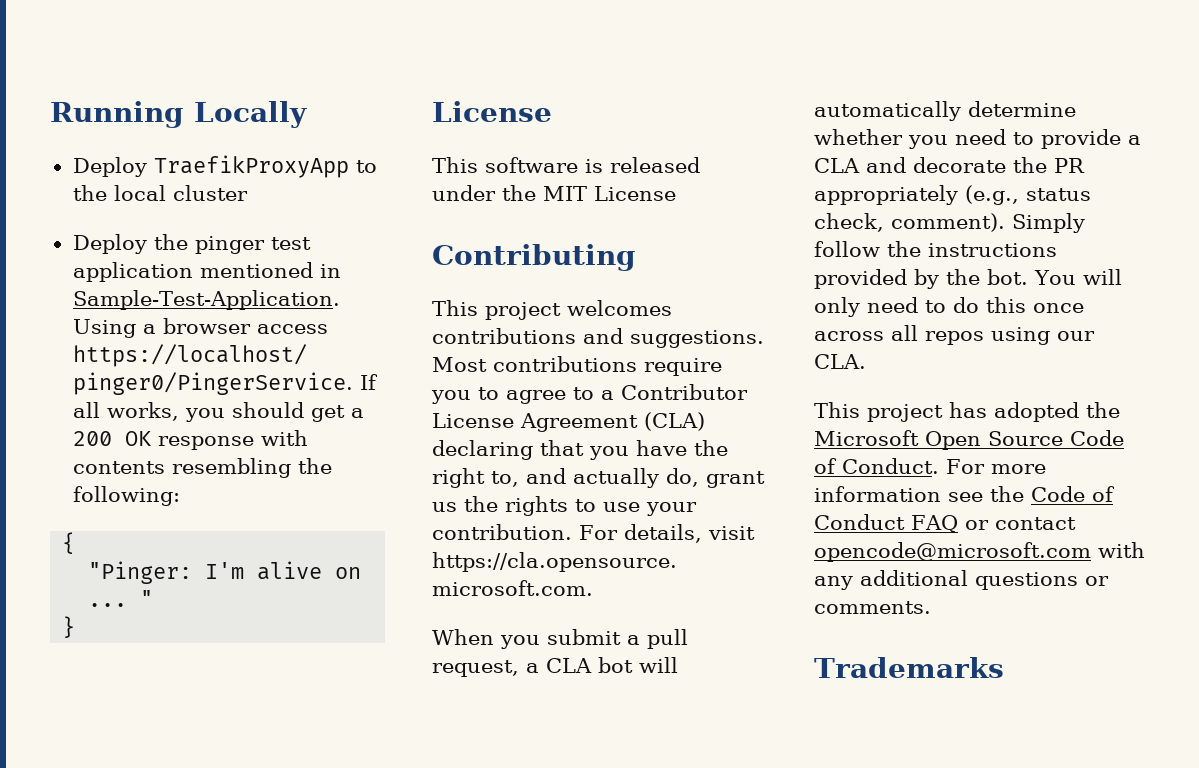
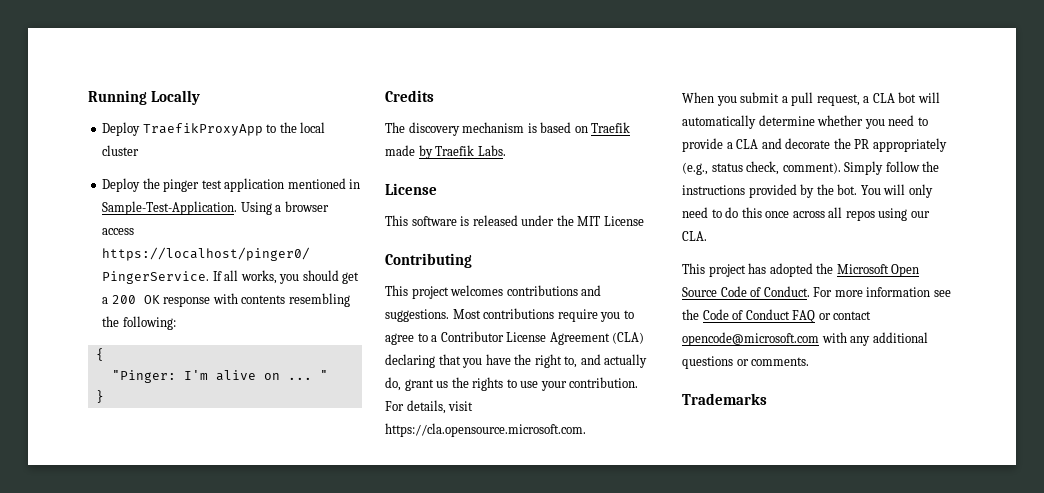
+ Credits
+ The discovery mechanism is based on Traefik made by Traefik Labs.

